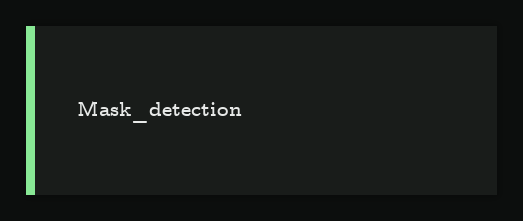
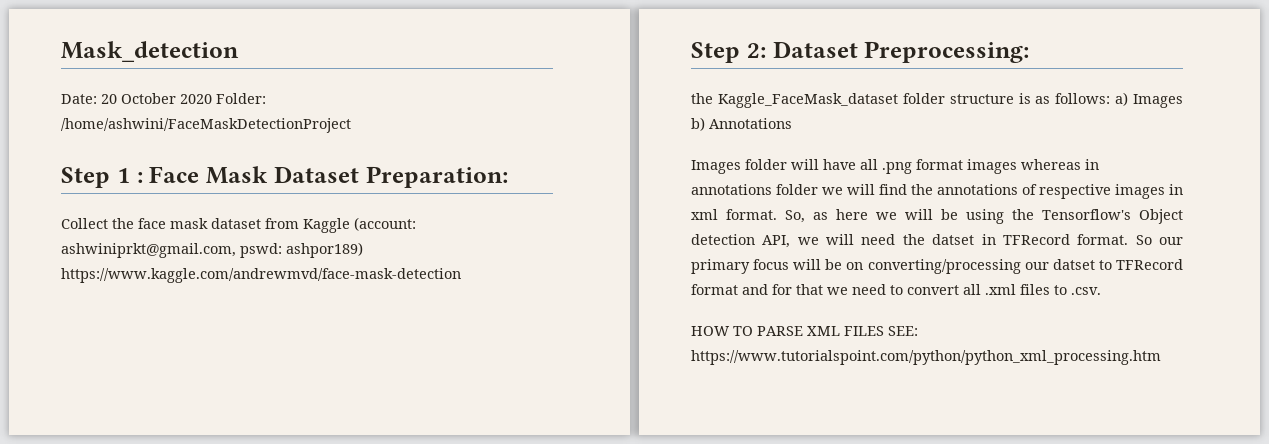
+ Date: 20 October 2020 Folder: /home/ashwini/FaceMaskDetectionProject
+ Step 1 : Face Mask Dataset Preparation:
+ Collect the face mask dataset from Kaggle (account: ashwiniprkt@gmail.com, pswd: ashpor189) https://www.kaggle.com/andrewmvd/face-mask-detection
+ Step 2: Dataset Preprocessing:
+ the Kaggle_FaceMask_dataset folder structure is as follows: a) Images b) Annotations
+ Images folder will have all .png format images whereas in annotations folder we will find the annotations of respective images in xml format. So, as here we will be using the Tensorflow's Object detection API, we will need the datset in TFRecord format. So our primary focus will be on converting/processing our datset to TFRecord format and for that we need to convert all .xml files to .csv.
+ HOW TO PARSE XML FILES SEE: https://www.tutorialspoint.com/python/python_xml_processing.htm

